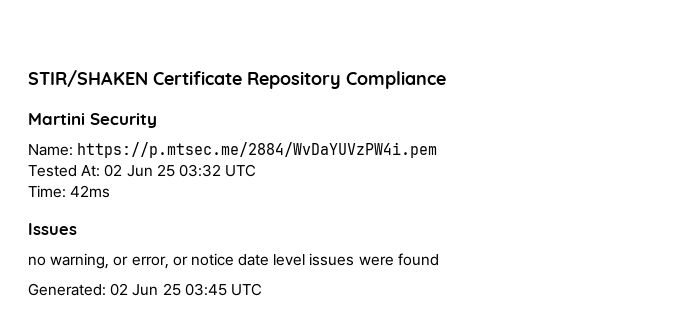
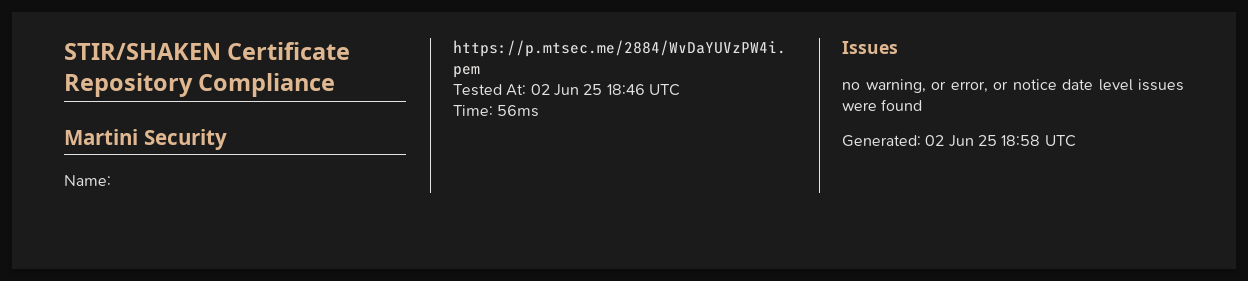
- Tested At: 02 Jun 25 03:32 UTC
+ Tested At: 02 Jun 25 18:46 UTC
- Time: 42ms
+ Time: 56ms
- Generated: 02 Jun 25 03:45 UTC
+ Generated: 02 Jun 25 18:58 UTC

